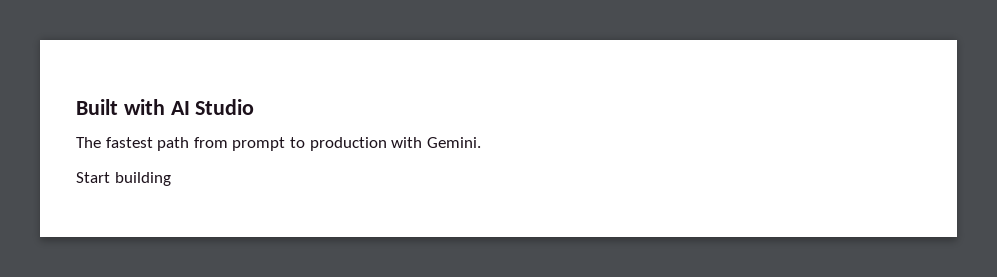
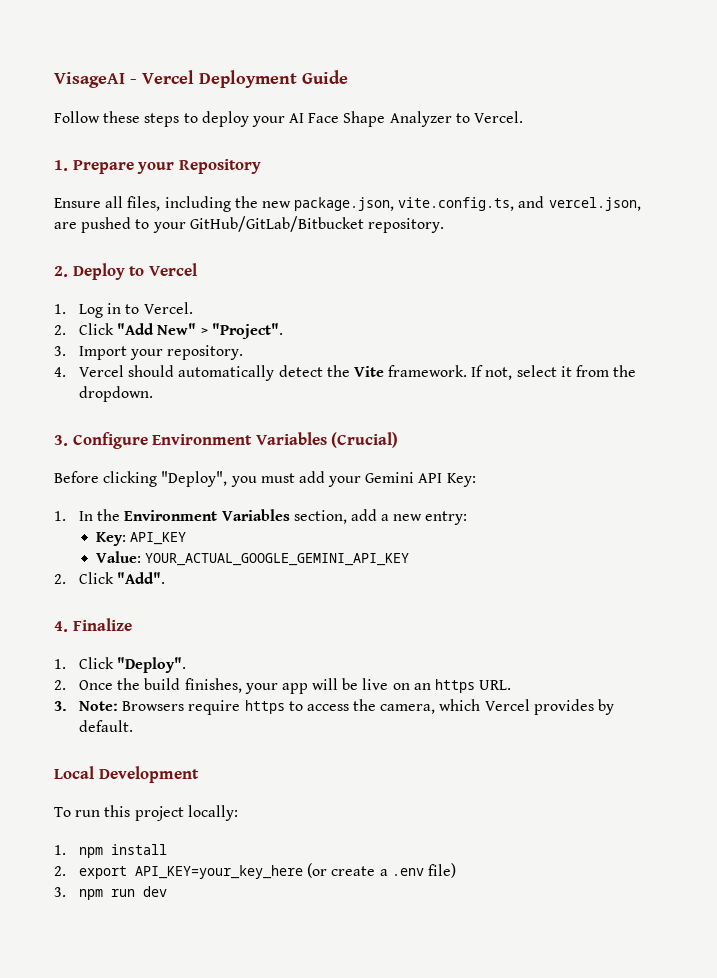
- Built with AI Studio
- The fastest path from prompt to production with Gemini.
- Start building
+ VisageAI - Vercel Deployment Guide
+ Follow these steps to deploy your AI Face Shape Analyzer to Vercel.
+ 1. Prepare your Repository
+ Ensure all files, including the new package.json, vite.config.ts, and vercel.json, are pushed to your GitHub/GitLab/Bitbucket repository.
+ 2. Deploy to Vercel
+ 1. Log in to Vercel.
+ 2. Click "Add New" > "Project".
+ 3. Import your repository.
+ 4. Vercel should automatically detect the Vite framework. If not, select it from the dropdown.
+ 3. Configure Environment Variables (Crucial)
+ Before clicking "Deploy", you must add your Gemini API Key:
+ 1. In the Environment Variables section, add a new entry:
+ Key: API_KEY
+ Value: YOUR_ACTUAL_GOOGLE_GEMINI_API_KEY
+ 2. Click "Add".
+ 4. Finalize
+ 1. Click "Deploy".
+ 2. Once the build finishes, your app will be live on an https URL.
+ 3. Note: Browsers require https to access the camera, which Vercel provides by default.
+ Local Development
+ To run this project locally:
+ 1. npm install
+ 2. export API_KEY=your_key_here (or create a .env file)
+ 3. npm run dev

